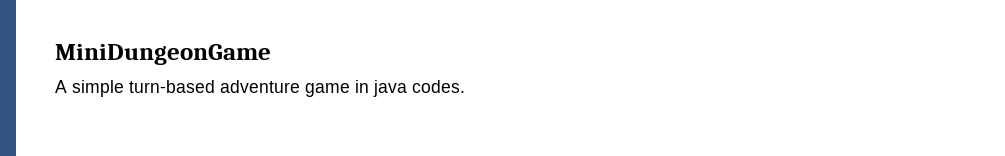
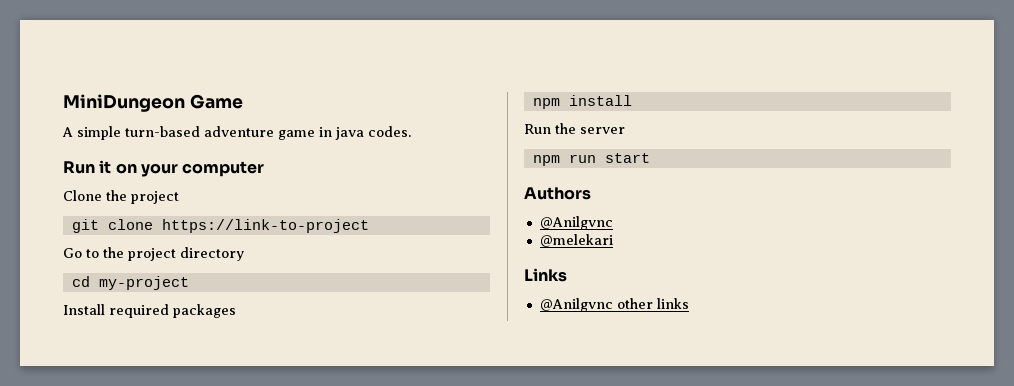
- MiniDungeonGame
+ MiniDungeon Game
+ Run it on your computer
+ Clone the project
+ git clone https://link-to-project
+ Go to the project directory
+ cd my-project
+ Install required packages
+ npm install
+ Run the server
+ npm run start
+ Authors
+ @Anilgvnc
+ @melekari
+ Links
+ @Anilgvnc other links

